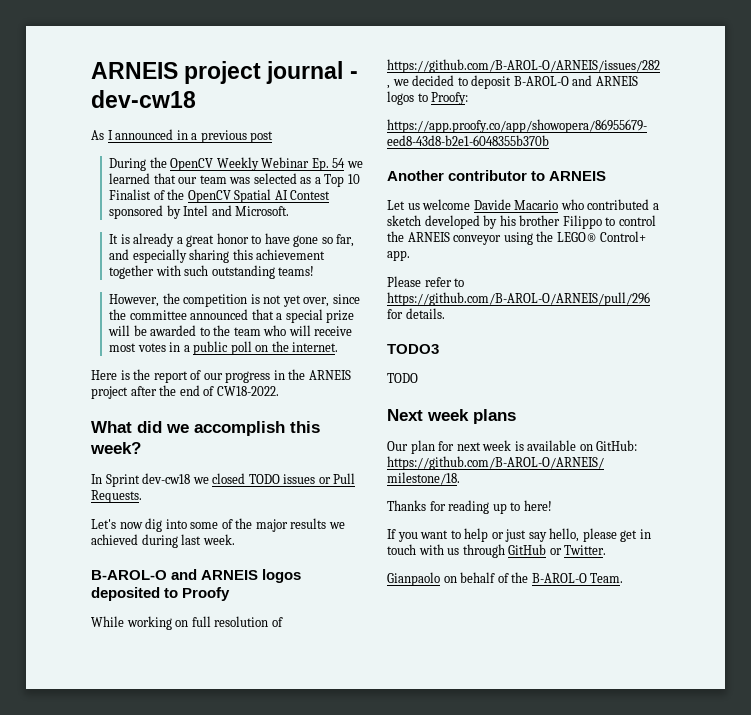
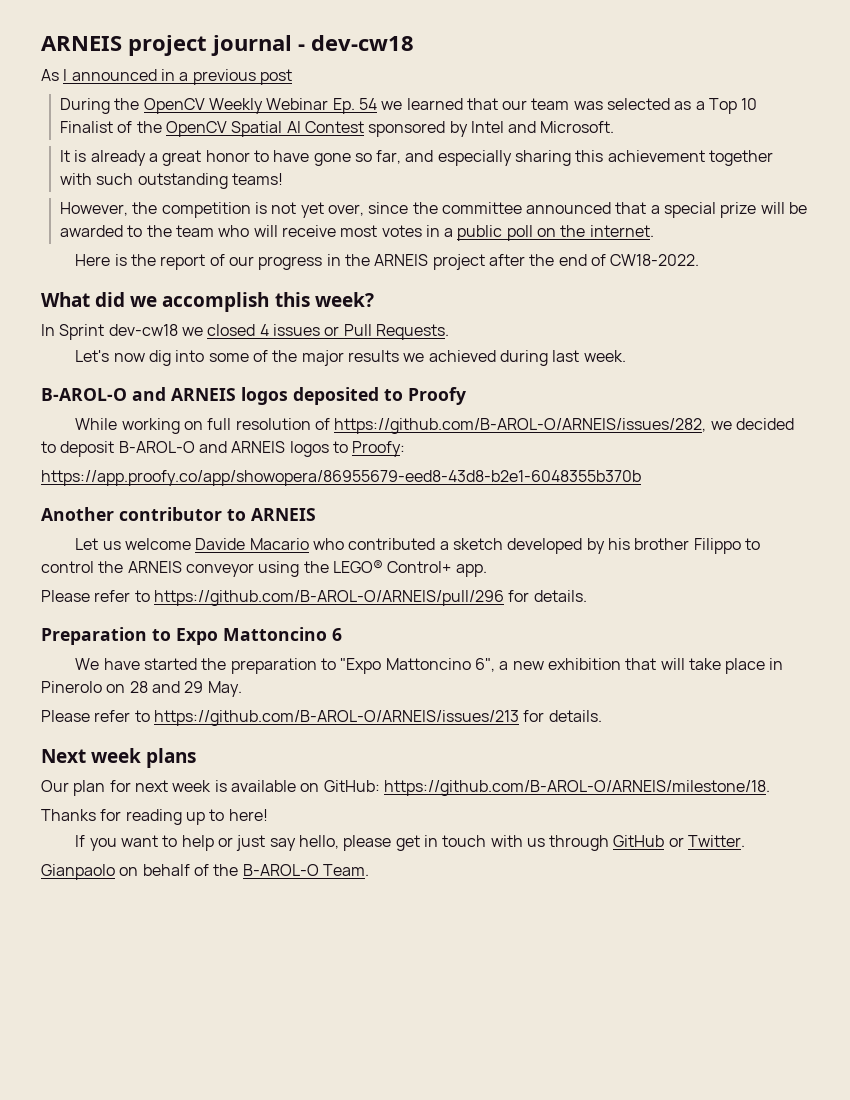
- In Sprint dev-cw18 we closed TODO issues or Pull Requests.
+ In Sprint dev-cw18 we closed 4 issues or Pull Requests.
- TODO3
- TODO
+ Preparation to Expo Mattoncino 6
+ We have started the preparation to "Expo Mattoncino 6", a new exhibition that will take place in Pinerolo on 28 and 29 May.
+ Please refer to https://github.com/B-AROL-O/ARNEIS/issues/213 for details.

